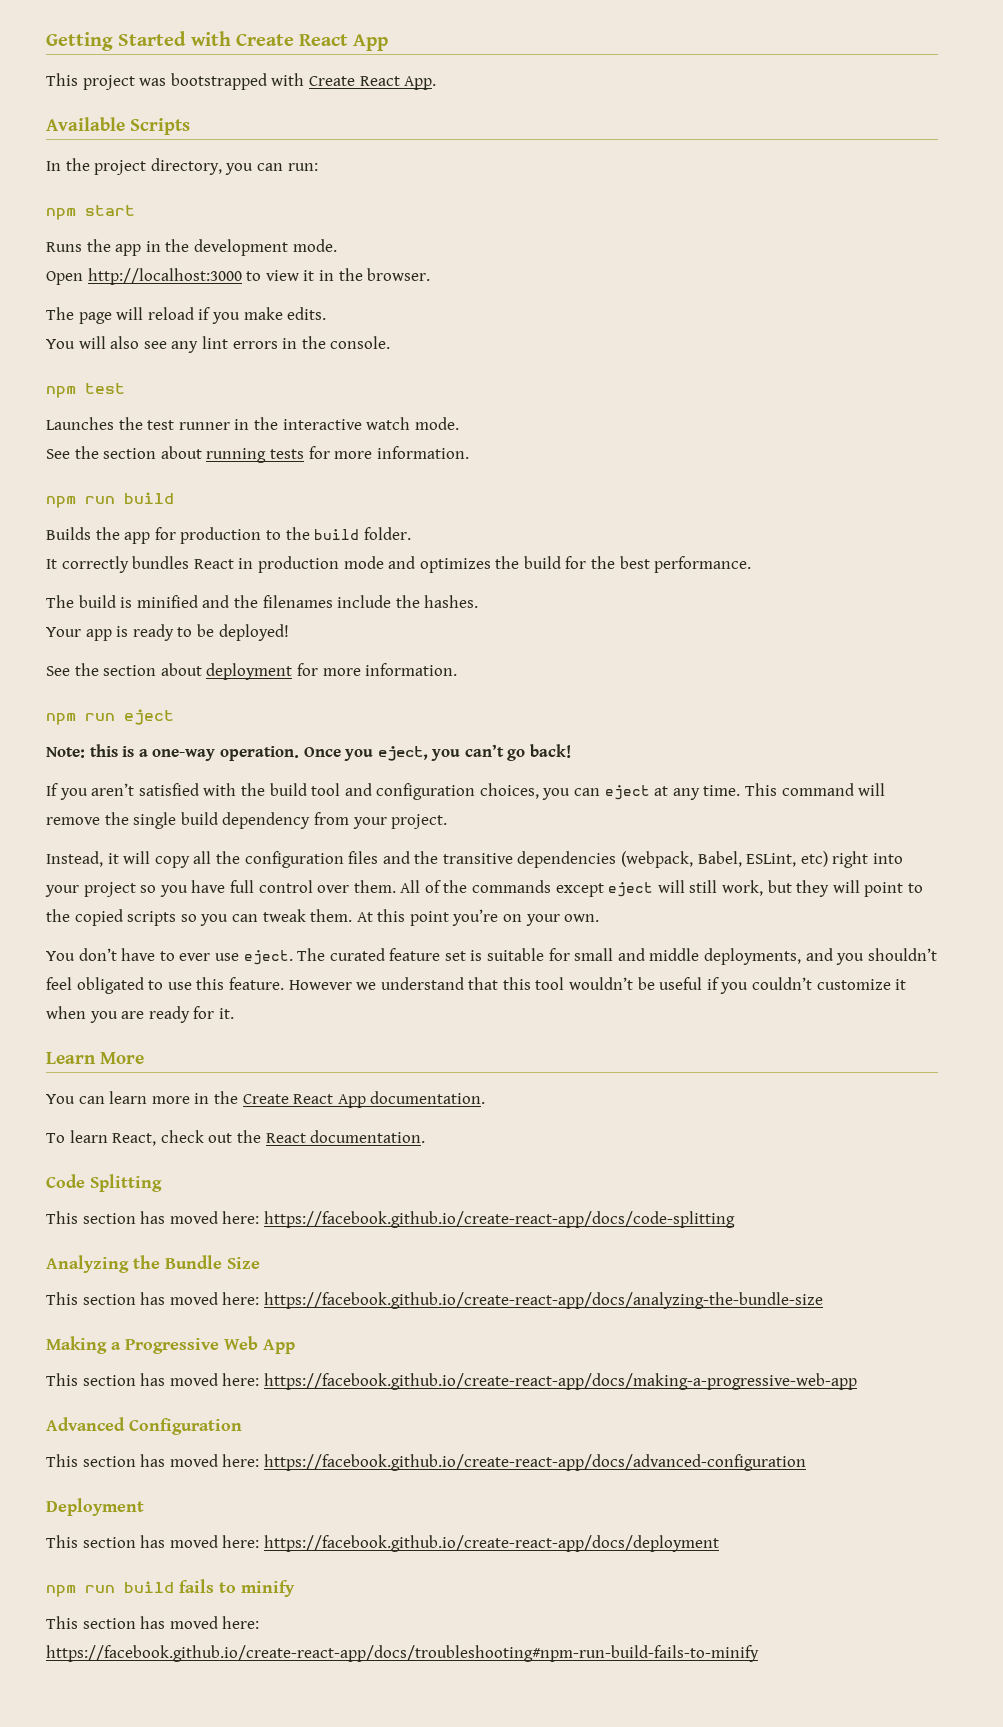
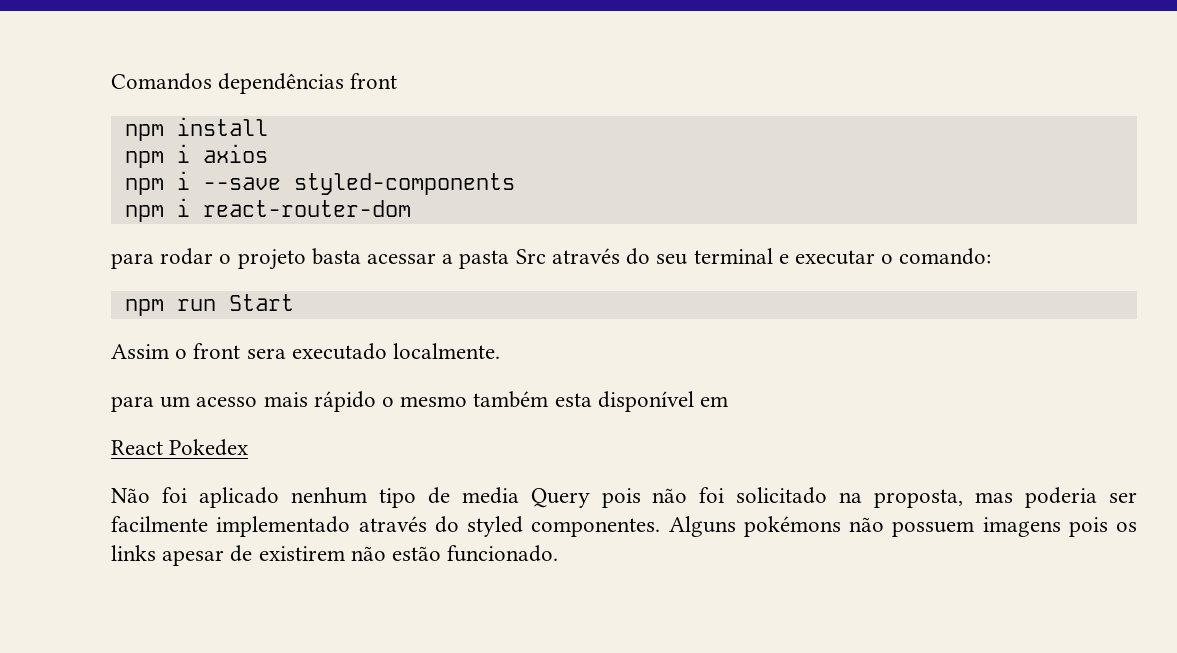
- Getting Started with Create React App
- This project was bootstrapped with Create React App.
- Available Scripts
- In the project directory, you can run:
- npm start
- Runs the app in the development mode.
- Open http://localhost:3000 to view it in the browser.
- The page will reload if you make edits.
- You will also see any lint errors in the console.
- npm test
- Launches the test runner in the interactive watch mode.
- See the section about running tests for more information.
- npm run build
- Builds the app for production to the build folder.
- It correctly bundles React in production mode and optimizes the build for the best performance.
- The build is minified and the filenames include the hashes.
- Your app is ready to be deployed!
- See the section about deployment for more information.
- npm run eject
- Note: this is a one-way operation. Once you eject, you can’t go back!
- If you aren’t satisfied with the build tool and configuration choices, you can eject at any time. This command will remove the single build dependency from your project.
- Instead, it will copy all the configuration files and the transitive dependencies (webpack, Babel, ESLint, etc) right into your project so you have full control over them. All of the commands except eject will still work, but they will point to the copied scripts so you can tweak them. At this point you’re on your own.
- You don’t have to ever use eject. The curated feature set is suitable for small and middle deployments, and you shouldn’t feel obligated to use this feature. However we understand that this tool wouldn’t be useful if you couldn’t customize it when you are ready for it.
- Learn More
- You can learn more in the Create React App documentation.
- To learn React, check out the React documentation.
- Code Splitting
- This section has moved here: https://facebook.github.io/create-react-app/docs/code-splitting
- Analyzing the Bundle Size
- This section has moved here: https://facebook.github.io/create-react-app/docs/analyzing-the-bundle-size
- Making a Progressive Web App
- This section has moved here: https://facebook.github.io/create-react-app/docs/making-a-progressive-web-app
- Advanced Configuration
- This section has moved here: https://facebook.github.io/create-react-app/docs/advanced-configuration
- Deployment
- This section has moved here: https://facebook.github.io/create-react-app/docs/deployment
- npm run build fails to minify
- This section has moved here: https://facebook.github.io/create-react-app/docs/troubleshooting#npm-run-build-fails-to-minify
+ Comandos dependências front
+ npm install
+ npm i axios
+ npm i --save styled-components
+ npm i react-router-dom
+ para rodar o projeto basta acessar a pasta Src através do seu terminal e executar o comando:
+ npm run Start
+ Assim o front sera executado localmente.
+ para um acesso mais rápido o mesmo também esta disponível em
+ React Pokedex
+ Não foi aplicado nenhum tipo de media Query pois não foi solicitado na proposta, mas poderia ser facilmente implementado através do styled componentes. Alguns pokémons não possuem imagens pois os links apesar de existirem não estão funcionado.

